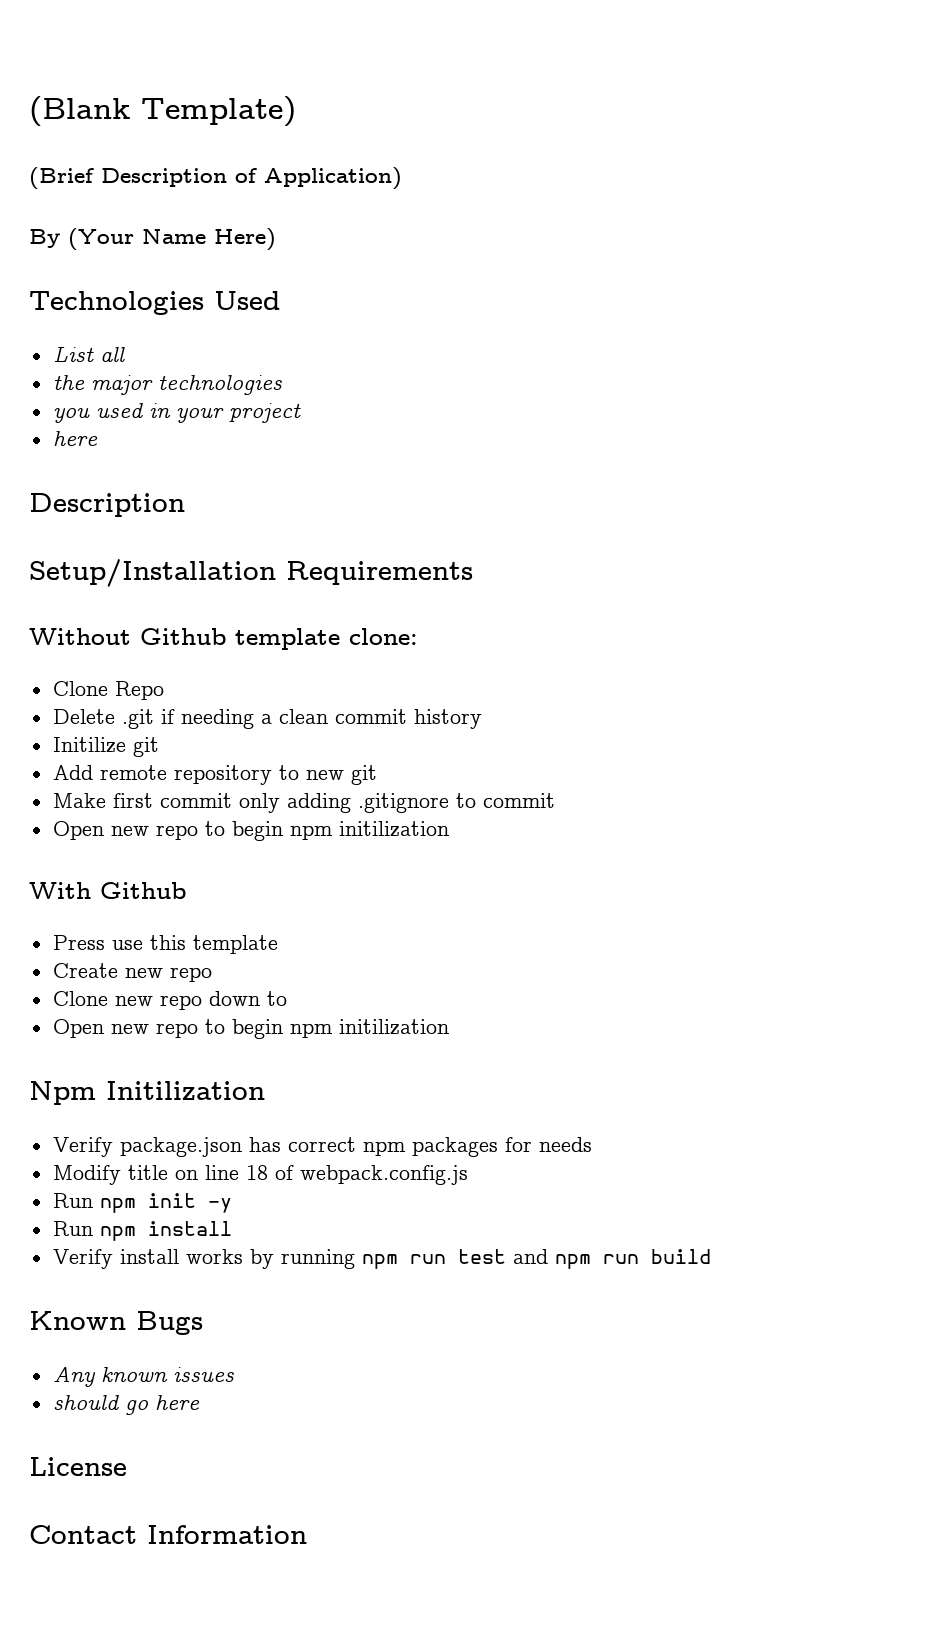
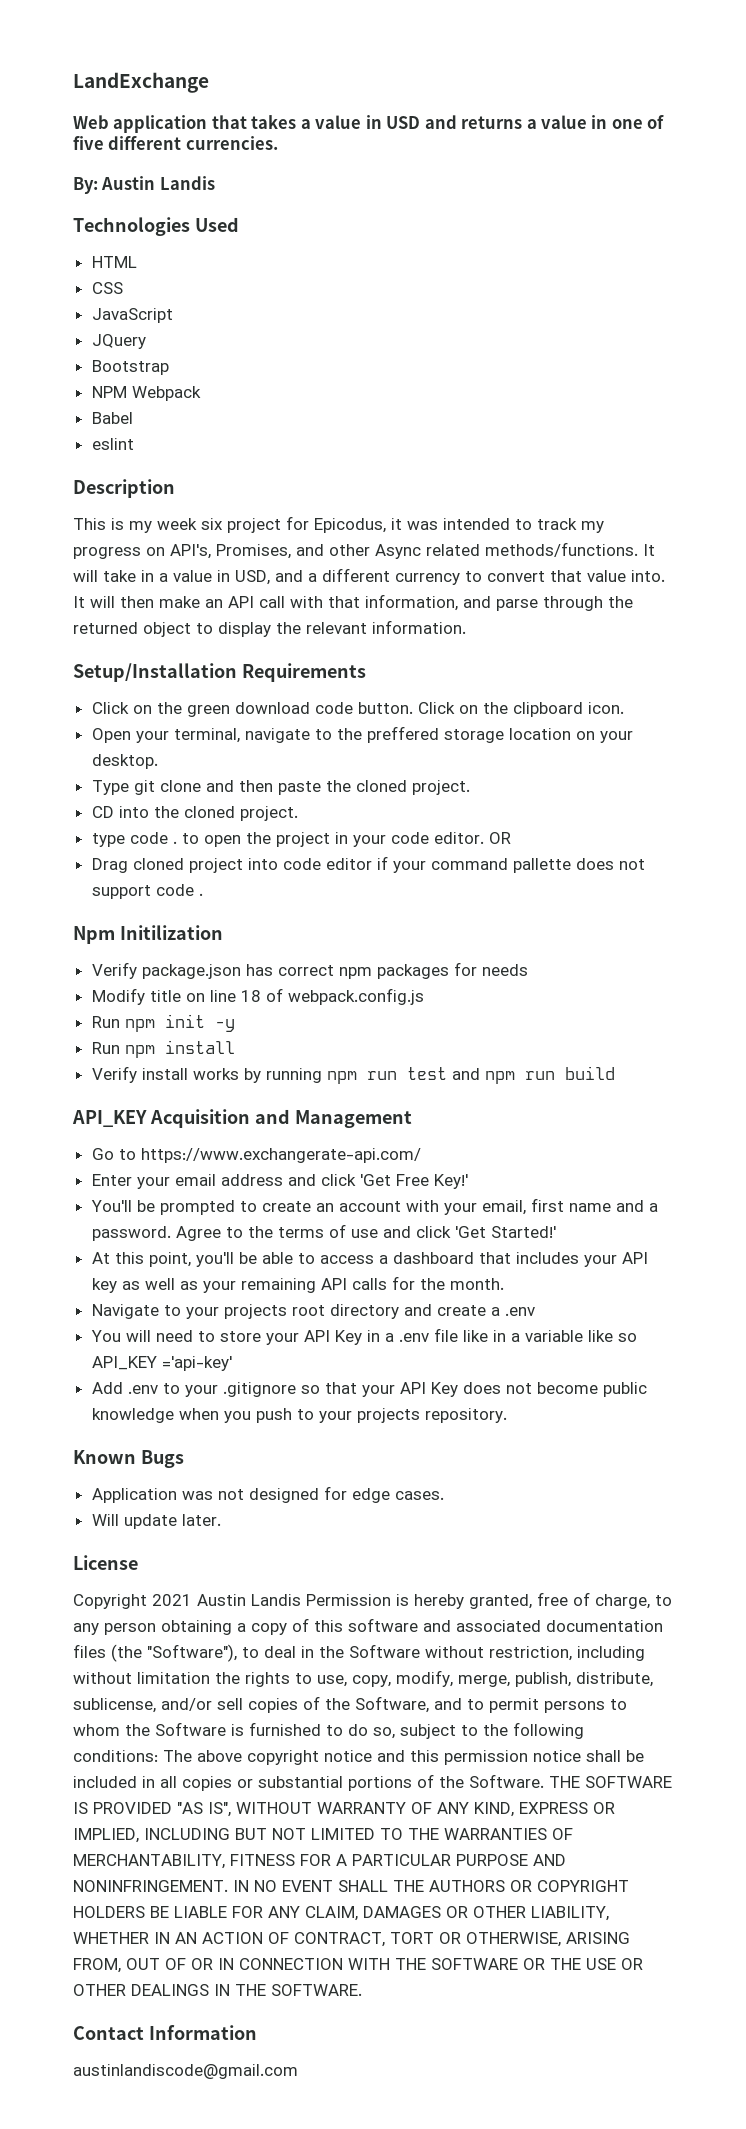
- (Blank Template)
- (Brief Description of Application)
- By (Your Name Here)
+ LandExchange
+ Web application that takes a value in USD and returns a value in one of five different currencies.
+ By: Austin Landis
  Technologies Used
- List all
- the major technologies
- you used in your project
- here
+ HTML
+ CSS
+ JavaScript
+ JQuery
+ Bootstrap
+ NPM Webpack
+ Babel
+ eslint
  Description
+ This is my week six project for Epicodus, it was intended to track my progress on API's, Promises, and other Async related methods/functions. It will take in a value in USD, and a different currency to convert that value into. It will then make an API call with that information, and parse through the returned object to display the relevant information.
  Setup/Installation Requirements
- Without Github template clone:
- Clone Repo
- Delete .git if needing a clean commit history
- Initilize git
- Add remote repository to new git
- Make first commit only adding .gitignore to commit
- Open new repo to begin npm initilization
- With Github
- Press use this template
- Create new repo
- Clone new repo down to
- Open new repo to begin npm initilization
+ Click on the green download code button. Click on the clipboard icon.
+ Open your terminal, navigate to the preffered storage location on your desktop.
+ Type git clone and then paste the cloned project.
+ CD into the cloned project.
+ type code . to open the project in your code editor. OR
+ Drag cloned project into code editor if your command pallette does not support code .
+ API_KEY Acquisition and Management
+ Go to https://www.exchangerate-api.com/
+ Enter your email address and click 'Get Free Key!'
+ You'll be prompted to create an account with your email, first name and a password. Agree to the terms of use and click 'Get Started!'
+ At this point, you'll be able to access a dashboard that includes your API key as well as your remaining API calls for the month.
+ Navigate to your projects root directory and create a .env
+ You will need to store your API Key in a .env file like in a variable like so API_KEY ='api-key'
+ Add .env to your .gitignore so that your API Key does not become public knowledge when you push to your projects repository.
  Known Bugs
- Any known issues
- should go here
+ Application was not designed for edge cases.
+ Will update later.
  License
+ Copyright 2021 Austin Landis Permission is hereby granted, free of charge, to any person obtaining a copy of this software and associated documentation files (the "Software"), to deal in the Software without restriction, including without limitation the rights to use, copy, modify, merge, publish, distribute, sublicense, and/or sell copies of the Software, and to permit persons to whom the Software is furnished to do so, subject to the following conditions: The above copyright notice and this permission notice shall be included in all copies or substantial portions of the Software. THE SOFTWARE IS PROVIDED "AS IS", WITHOUT WARRANTY OF ANY KIND, EXPRESS OR IMPLIED, INCLUDING BUT NOT LIMITED TO THE WARRANTIES OF MERCHANTABILITY, FITNESS FOR A PARTICULAR PURPOSE AND NONINFRINGEMENT. IN NO EVENT SHALL THE AUTHORS OR COPYRIGHT HOLDERS BE LIABLE FOR ANY CLAIM, DAMAGES OR OTHER LIABILITY, WHETHER IN AN ACTION OF CONTRACT, TORT OR OTHERWISE, ARISING FROM, OUT OF OR IN CONNECTION WITH THE SOFTWARE OR THE USE OR OTHER DEALINGS IN THE SOFTWARE.
+ austinlandiscode@gmail.com

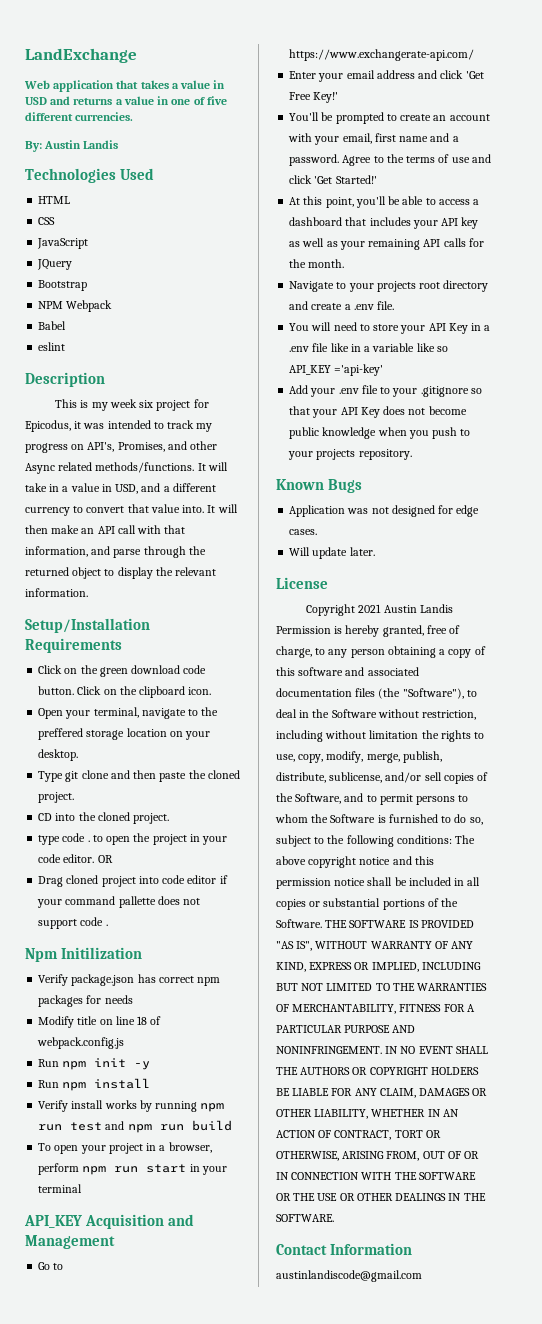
+ To open your project in a browser, perform npm run start in your terminal
- Navigate to your projects root directory and create a .env
+ Navigate to your projects root directory and create a .env file.
- Add .env to your .gitignore so that your API Key does not become public knowledge when you push to your projects repository.
+ Add your .env file to your .gitignore so that your API Key does not become public knowledge when you push to your projects repository.

